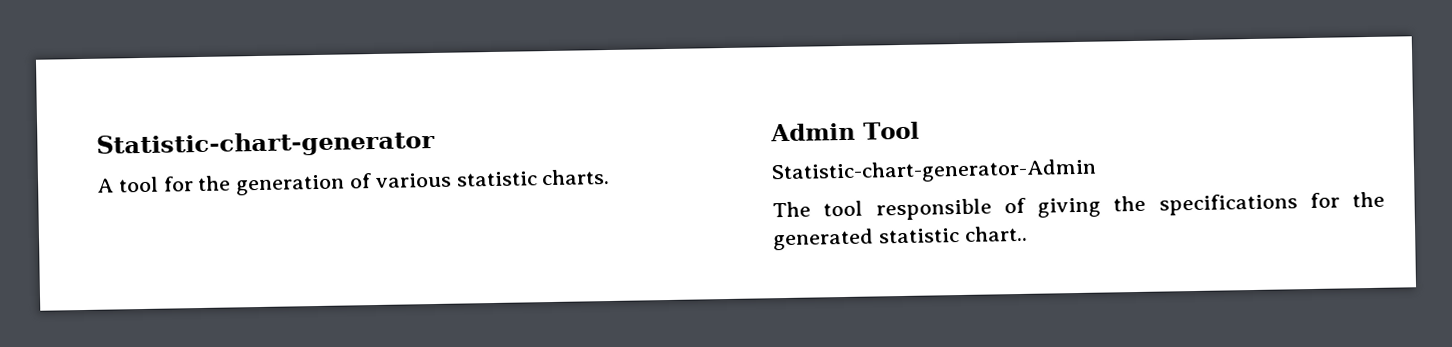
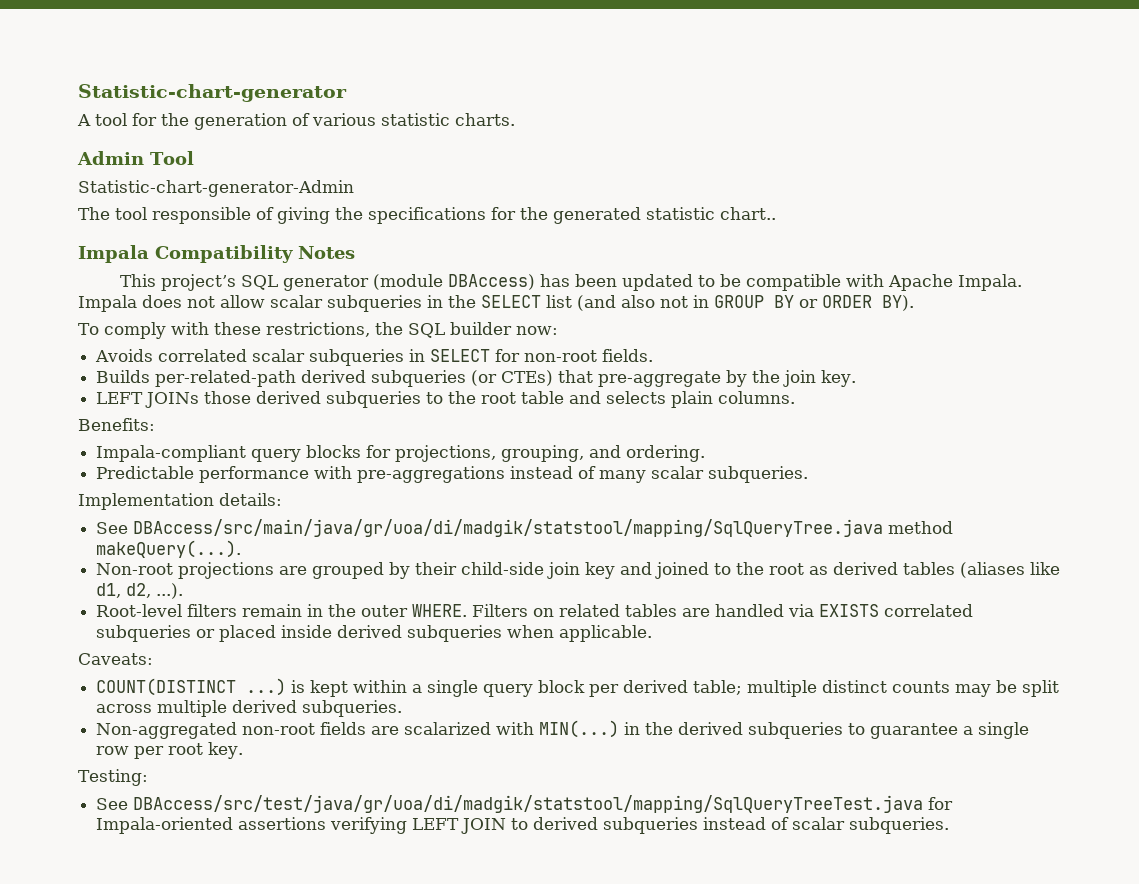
+ Impala Compatibility Notes
+ This project’s SQL generator (module DBAccess) has been updated to be compatible with Apache Impala. Impala does not allow scalar subqueries in the SELECT list (and also not in GROUP BY or ORDER BY).
+ To comply with these restrictions, the SQL builder now:
+ Avoids correlated scalar subqueries in SELECT for non-root fields.
+ Builds per-related-path derived subqueries (or CTEs) that pre-aggregate by the join key.
+ LEFT JOINs those derived subqueries to the root table and selects plain columns.
+ Benefits:
+ Impala-compliant query blocks for projections, grouping, and ordering.
+ Predictable performance with pre-aggregations instead of many scalar subqueries.
+ Implementation details:
+ See DBAccess/src/main/java/gr/uoa/di/madgik/statstool/mapping/SqlQueryTree.java method makeQuery(...).
+ Non-root projections are grouped by their child-side join key and joined to the root as derived tables (aliases like d1, d2, ...).
+ Root-level filters remain in the outer WHERE. Filters on related tables are handled via EXISTS correlated subqueries or placed inside derived subqueries when applicable.
+ Caveats:
+ COUNT(DISTINCT ...) is kept within a single query block per derived table; multiple distinct counts may be split across multiple derived subqueries.
+ Non-aggregated non-root fields are scalarized with MIN(...) in the derived subqueries to guarantee a single row per root key.
+ Testing:
+ See DBAccess/src/test/java/gr/uoa/di/madgik/statstool/mapping/SqlQueryTreeTest.java for Impala-oriented assertions verifying LEFT JOIN to derived subqueries instead of scalar subqueries.

